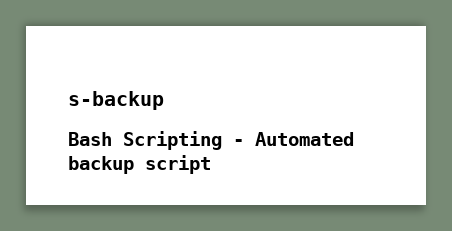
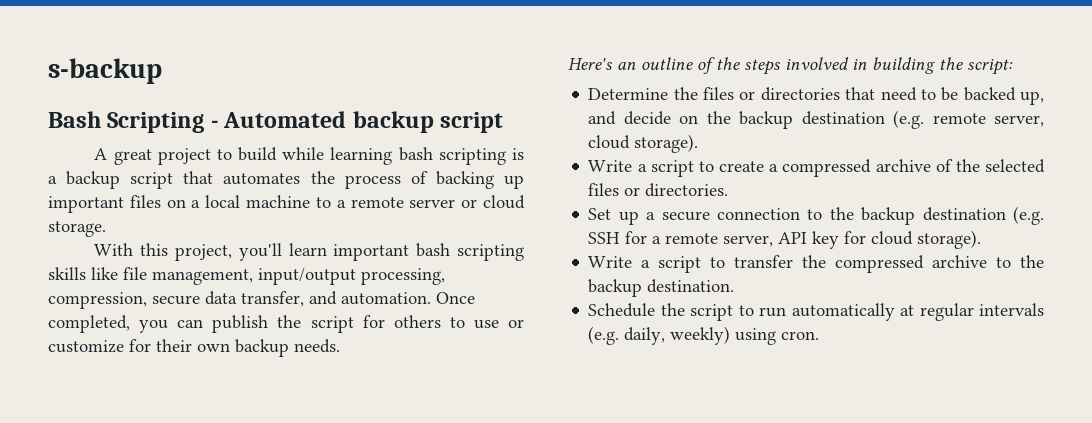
+ A great project to build while learning bash scripting is a backup script that automates the process of backing up important files on a local machine to a remote server or cloud storage.
+ With this project, you'll learn important bash scripting skills like file management, input/output processing, compression, secure data transfer, and automation. Once completed, you can publish the script for others to use or customize for their own backup needs.
+ Here's an outline of the steps involved in building the script:
+ Determine the files or directories that need to be backed up, and decide on the backup destination (e.g. remote server, cloud storage).
+ Write a script to create a compressed archive of the selected files or directories.
+ Set up a secure connection to the backup destination (e.g. SSH for a remote server, API key for cloud storage).
+ Write a script to transfer the compressed archive to the backup destination.
+ Schedule the script to run automatically at regular intervals (e.g. daily, weekly) using cron.

